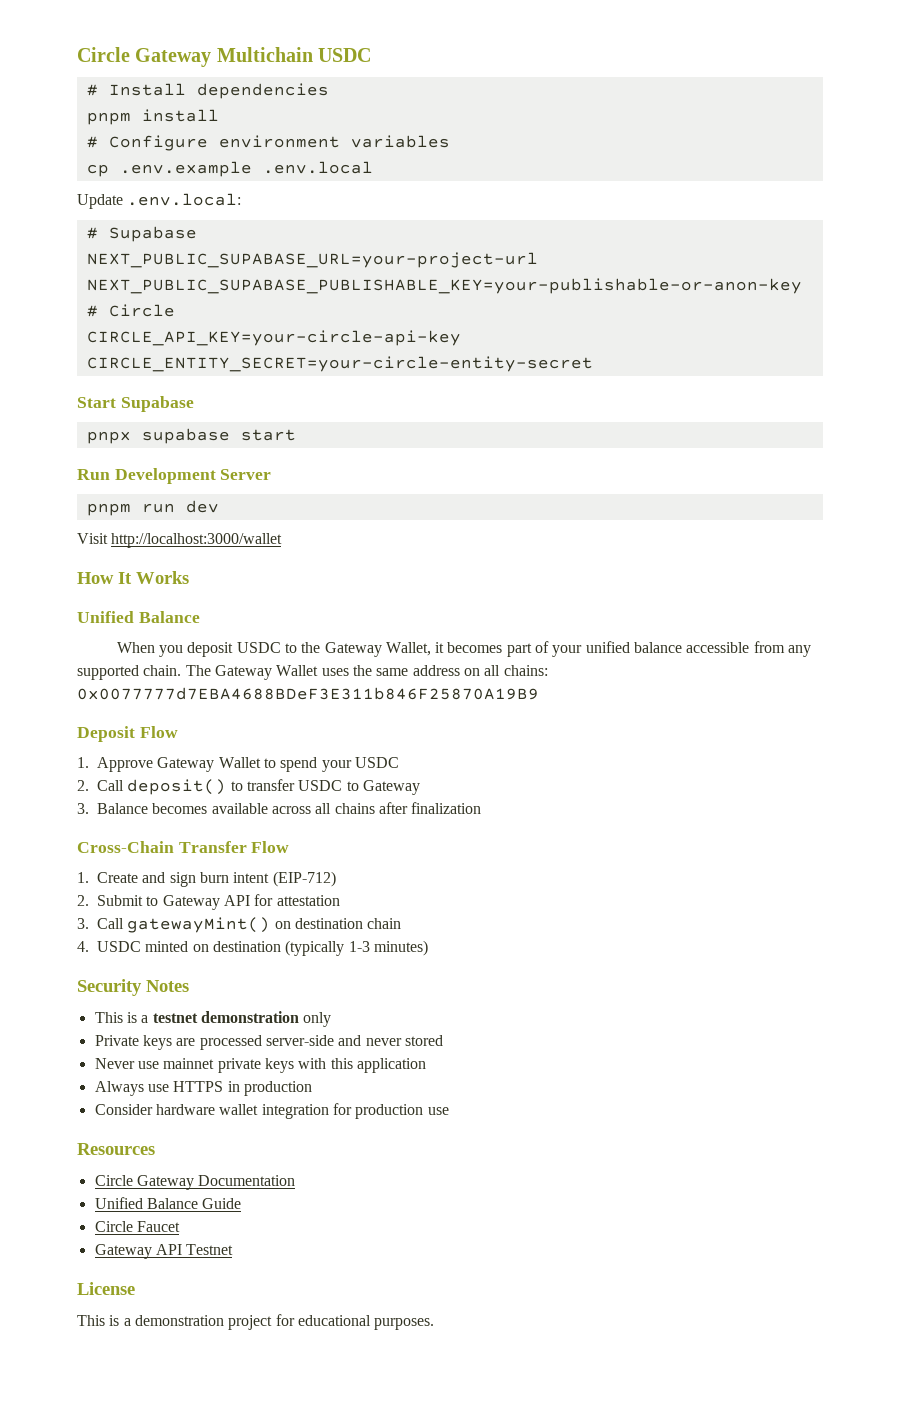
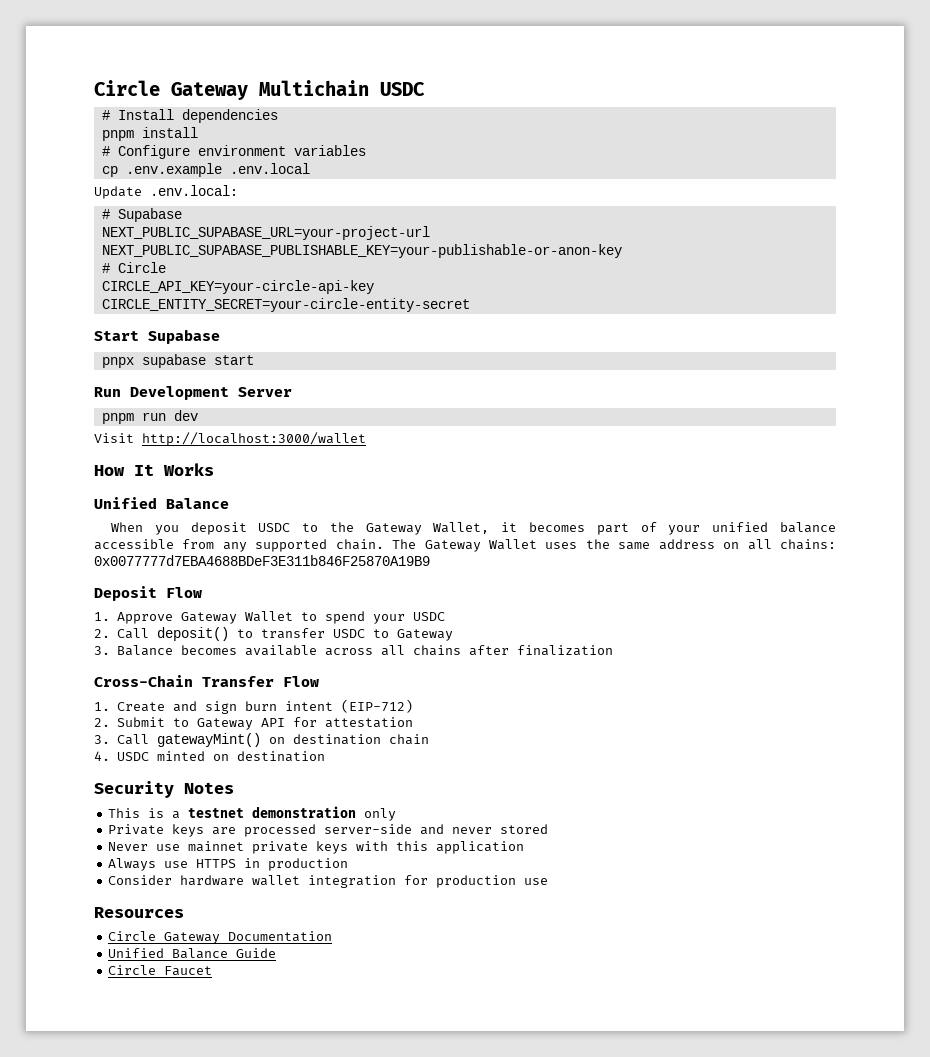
- 4. USDC minted on destination (typically 1-3 minutes)
+ 4. USDC minted on destination
- Gateway API Testnet
- License
- This is a demonstration project for educational purposes.

